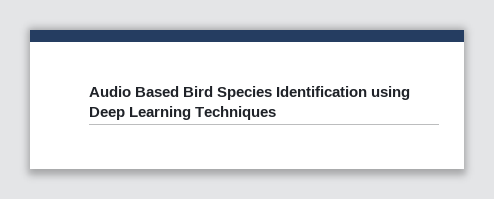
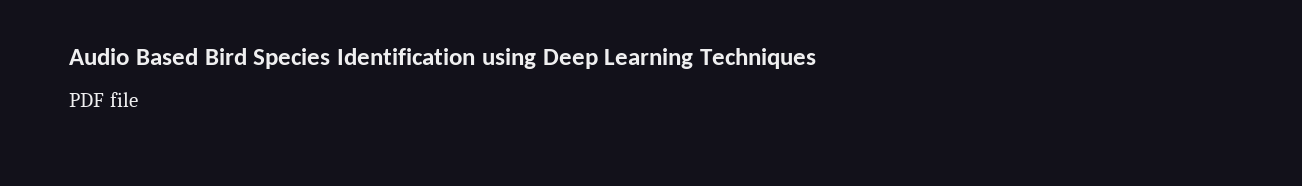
+ PDF file

